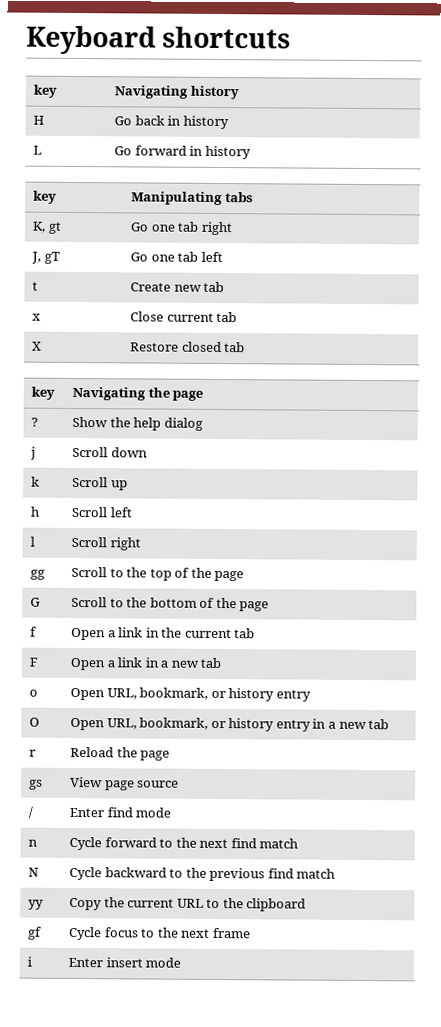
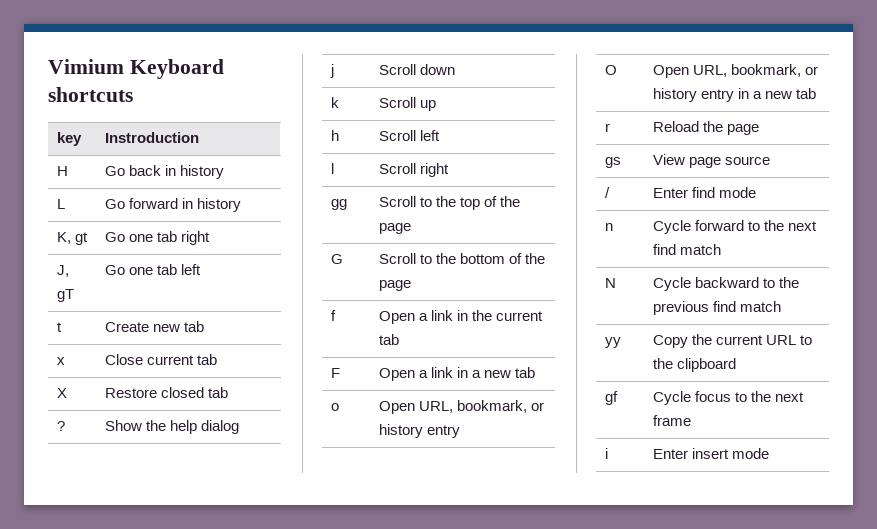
- Keyboard shortcuts
+ Vimium Keyboard shortcuts
- key | Navigating history
+ key | Instroduction
- key | Manipulating tabs
- key | Navigating the page

